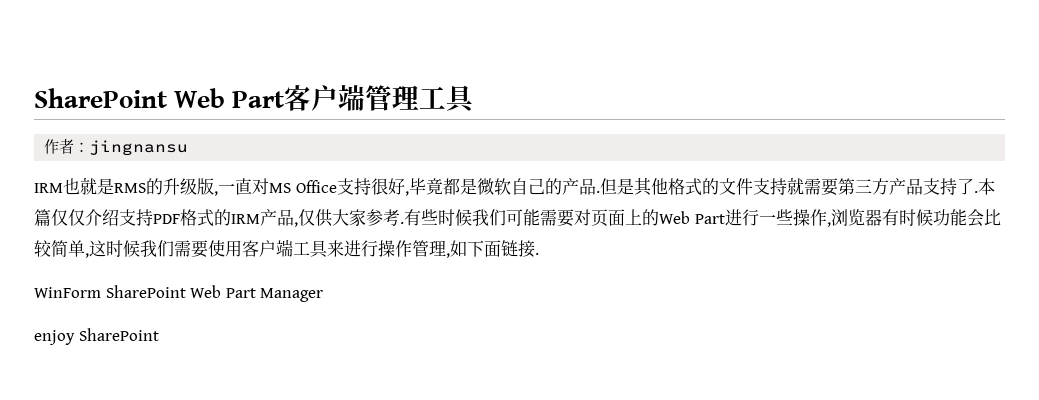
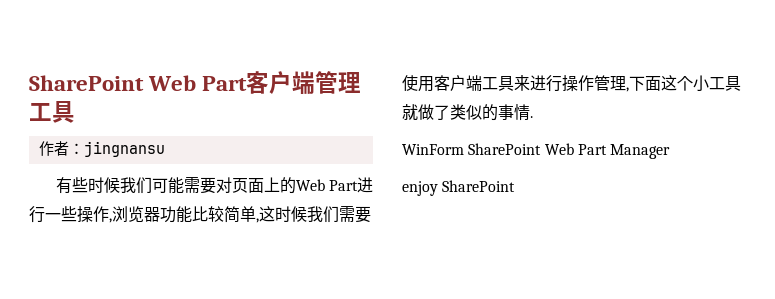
- IRM也就是RMS的升级版,一直对MS Office支持很好,毕竟都是微软自己的产品.但是其他格式的文件支持就需要第三方产品支持了.本篇仅仅介绍支持PDF格式的IRM产品,仅供大家参考.有些时候我们可能需要对页面上的Web Part进行一些操作,浏览器有时候功能会比较简单,这时候我们需要使用客户端工具来进行操作管理,如下面链接.
+ 有些时候我们可能需要对页面上的Web Part进行一些操作,浏览器功能比较简单,这时候我们需要使用客户端工具来进行操作管理,下面这个小工具就做了类似的事情.

